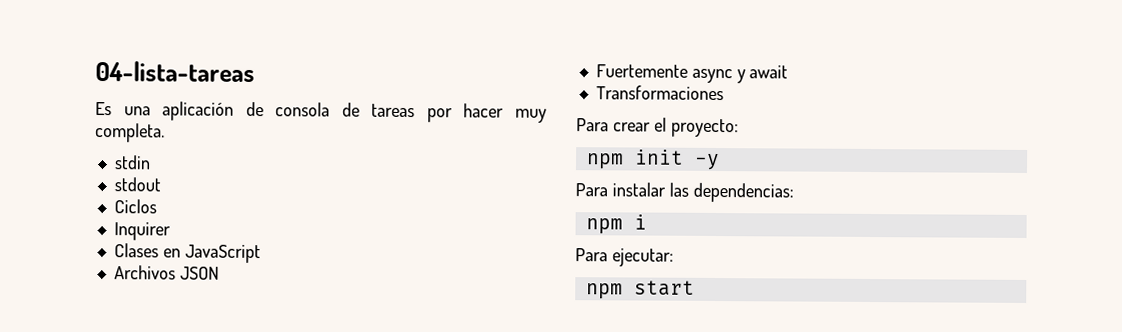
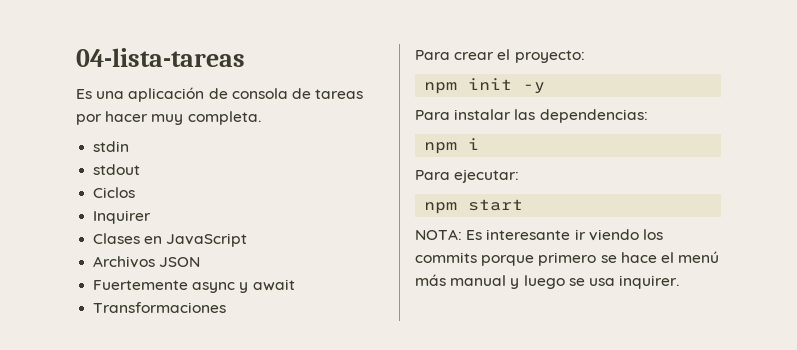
+ NOTA: Es interesante ir viendo los commits porque primero se hace el menú más manual y luego se usa inquirer.

